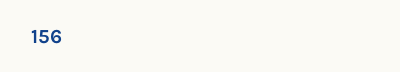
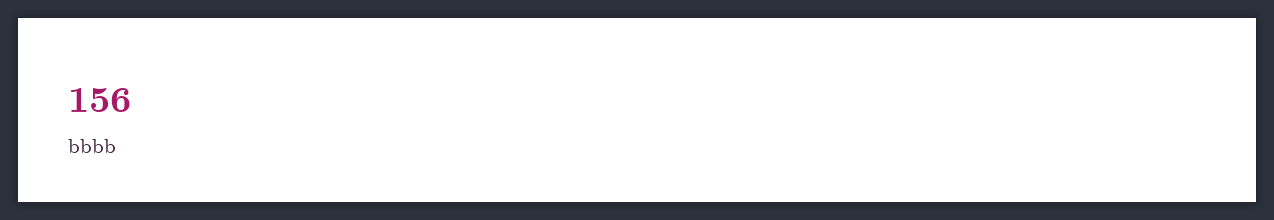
+ bbbb

